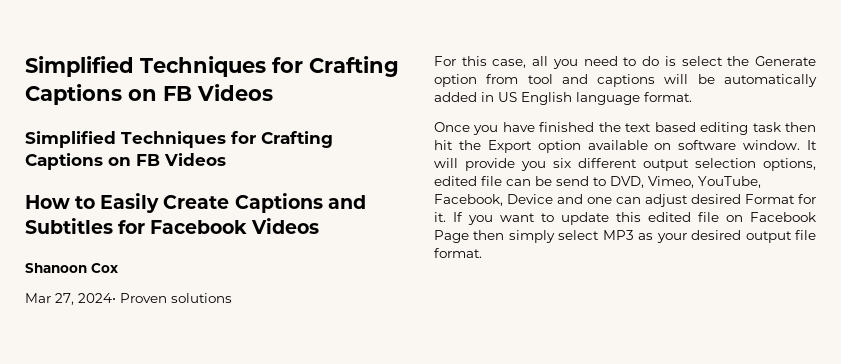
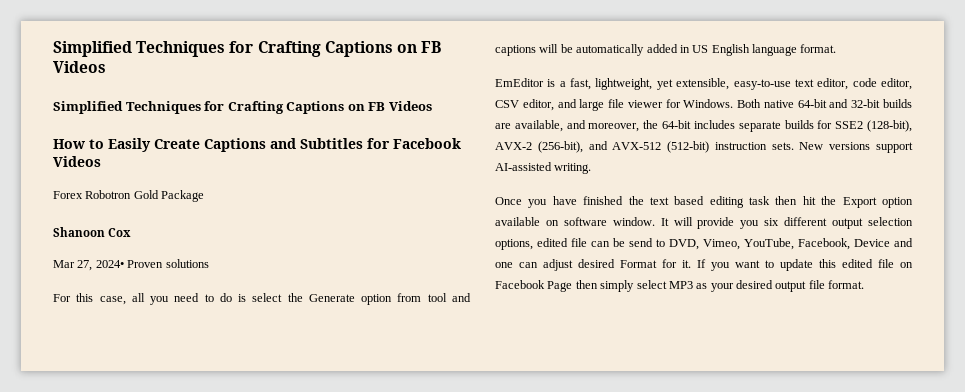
+ Forex Robotron Gold Package
+ EmEditor is a fast, lightweight, yet extensible, easy-to-use text editor, code editor, CSV editor, and large file viewer for Windows. Both native 64-bit and 32-bit builds are available, and moreover, the 64-bit includes separate builds for SSE2 (128-bit), AVX-2 (256-bit), and AVX-512 (512-bit) instruction sets. New versions support AI-assisted writing.

